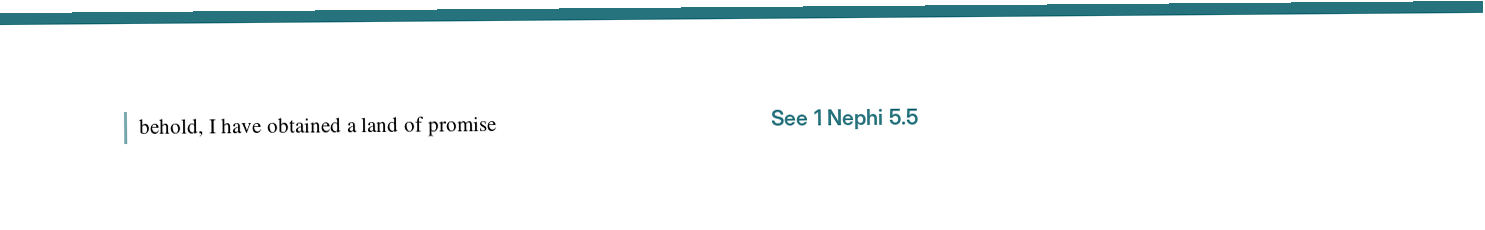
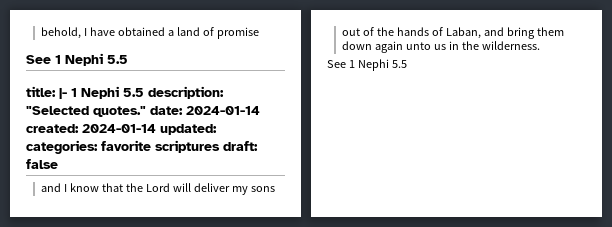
+ title: |- 1 Nephi 5.5 description: "Selected quotes." date: 2024-01-14 created: 2024-01-14 updated: categories: favorite scriptures draft: false
+ and I know that the Lord will deliver my sons out of the hands of Laban, and bring them down again unto us in the wilderness.
+ See 1 Nephi 5.5

